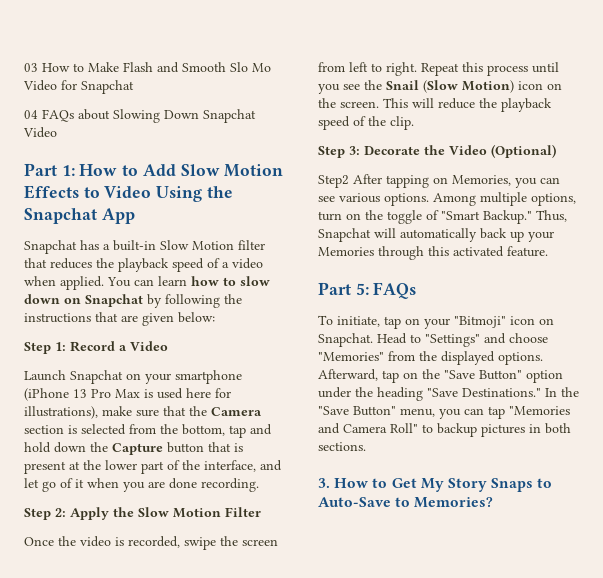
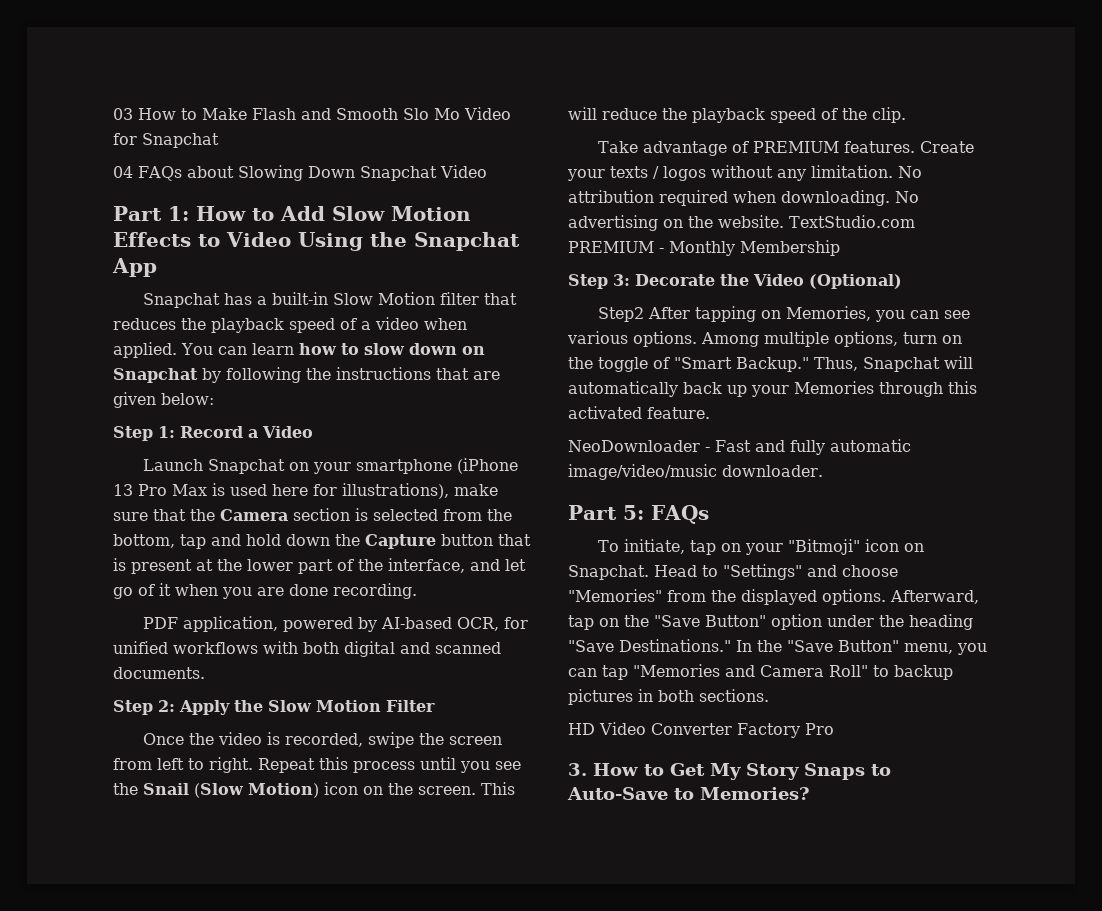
+ PDF application, powered by AI-based OCR, for unified workflows with both digital and scanned documents.
+ Take advantage of PREMIUM features. Create your texts / logos without any limitation. No attribution required when downloading. No advertising on the website. TextStudio.com PREMIUM - Monthly Membership
+ NeoDownloader - Fast and fully automatic image/video/music downloader.
+ HD Video Converter Factory Pro

